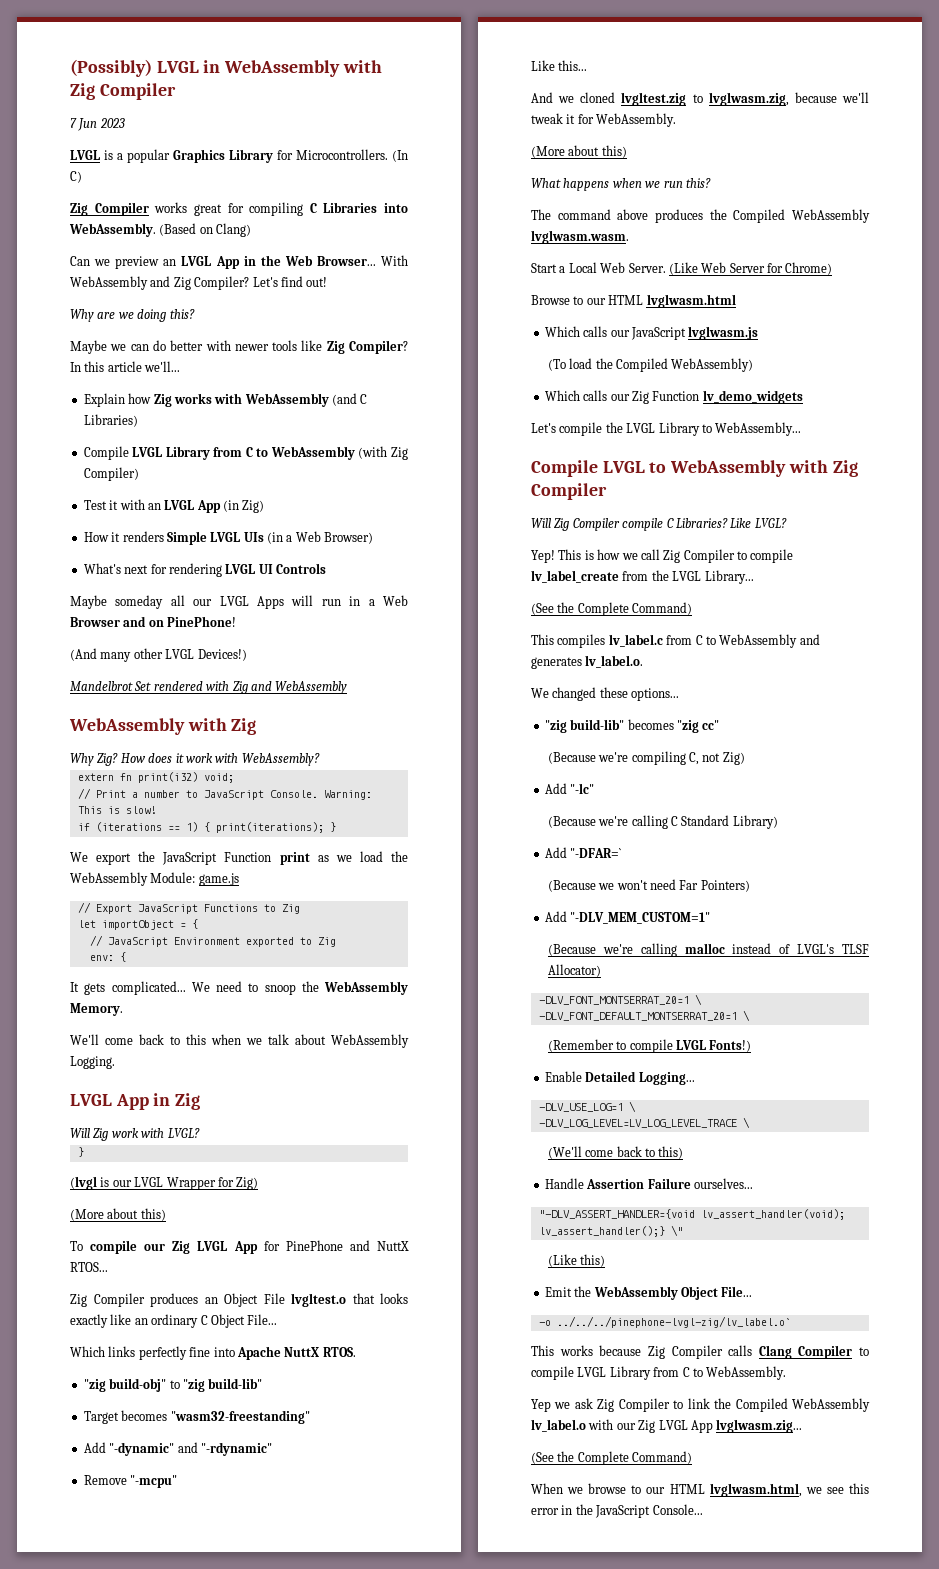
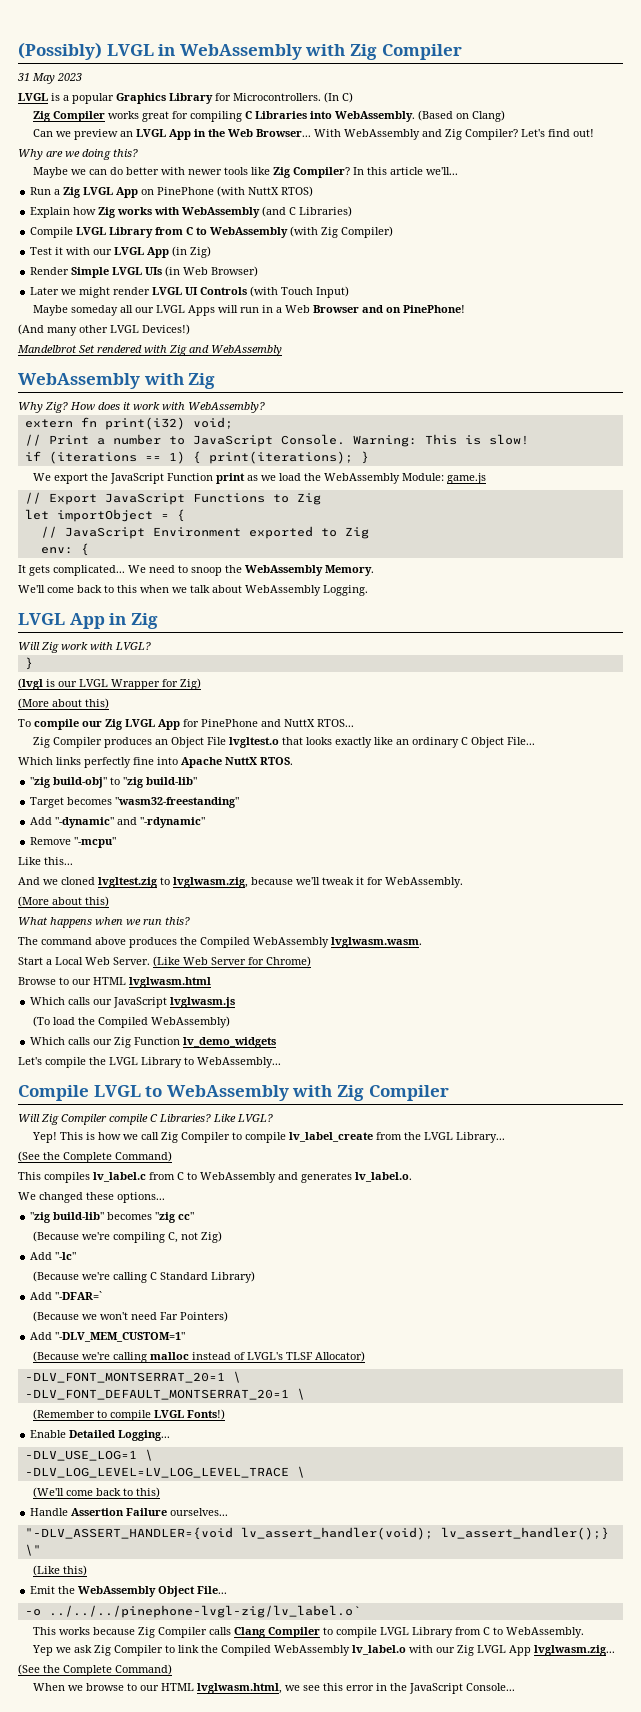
- 7 Jun 2023
+ 31 May 2023
+ Run a Zig LVGL App on PinePhone (with NuttX RTOS)
- Test it with an LVGL App (in Zig)
+ Test it with our LVGL App (in Zig)
- How it renders Simple LVGL UIs (in a Web Browser)
+ Render Simple LVGL UIs (in Web Browser)
- What's next for rendering LVGL UI Controls
+ Later we might render LVGL UI Controls (with Touch Input)

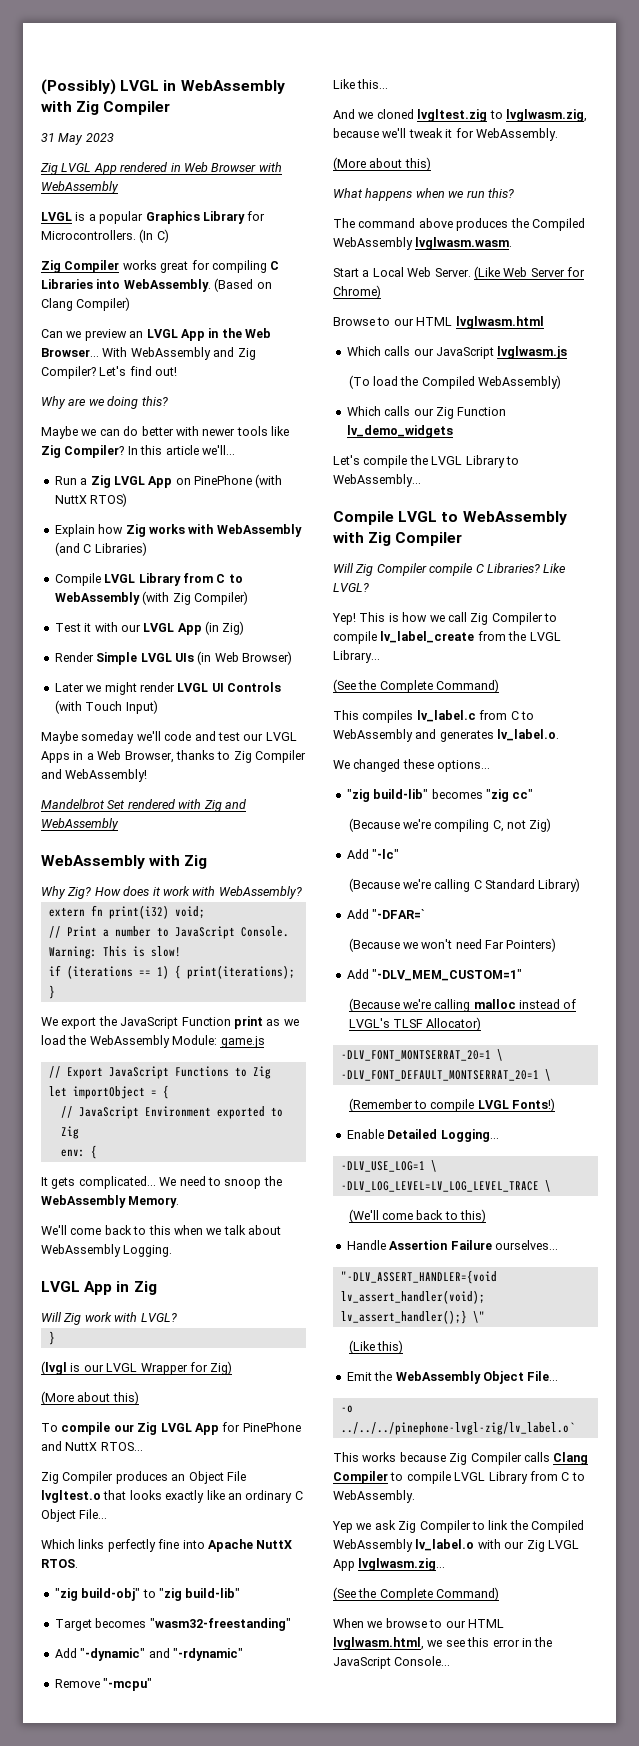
+ Zig LVGL App rendered in Web Browser with WebAssembly
- (Based on Clang)
+ (Based on Clang Compiler)
- Maybe someday all our LVGL Apps will run in a Web Browser and on PinePhone!
- (And many other LVGL Devices!)
+ Maybe someday we'll code and test our LVGL Apps in a Web Browser, thanks to Zig Compiler and WebAssembly!

